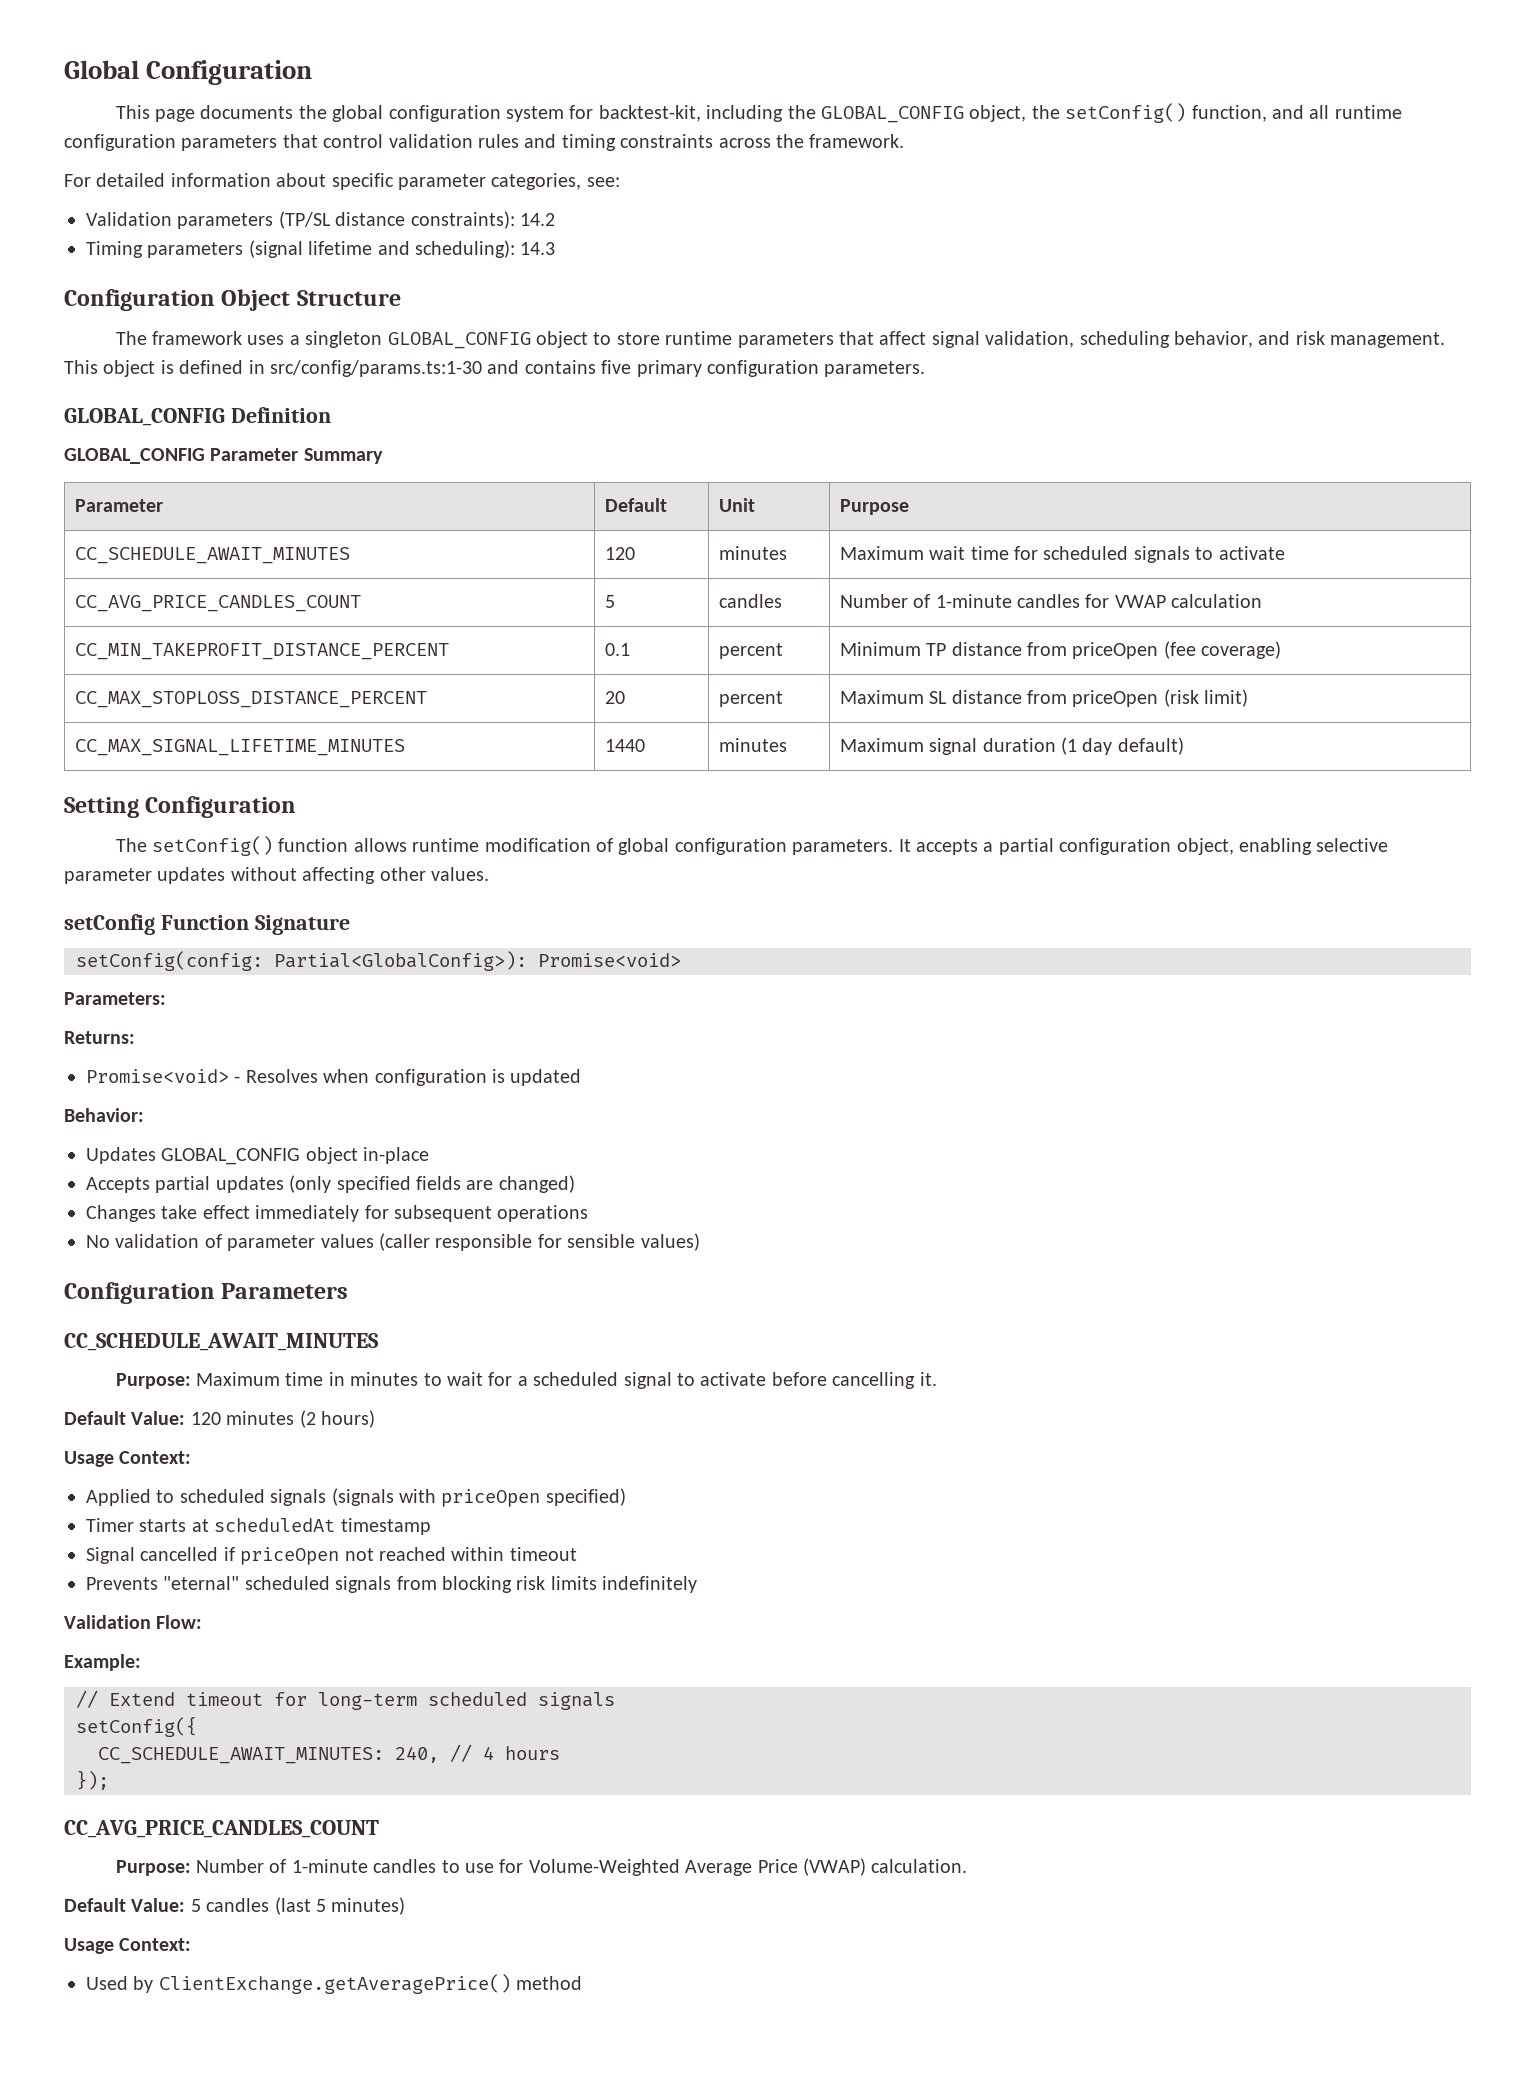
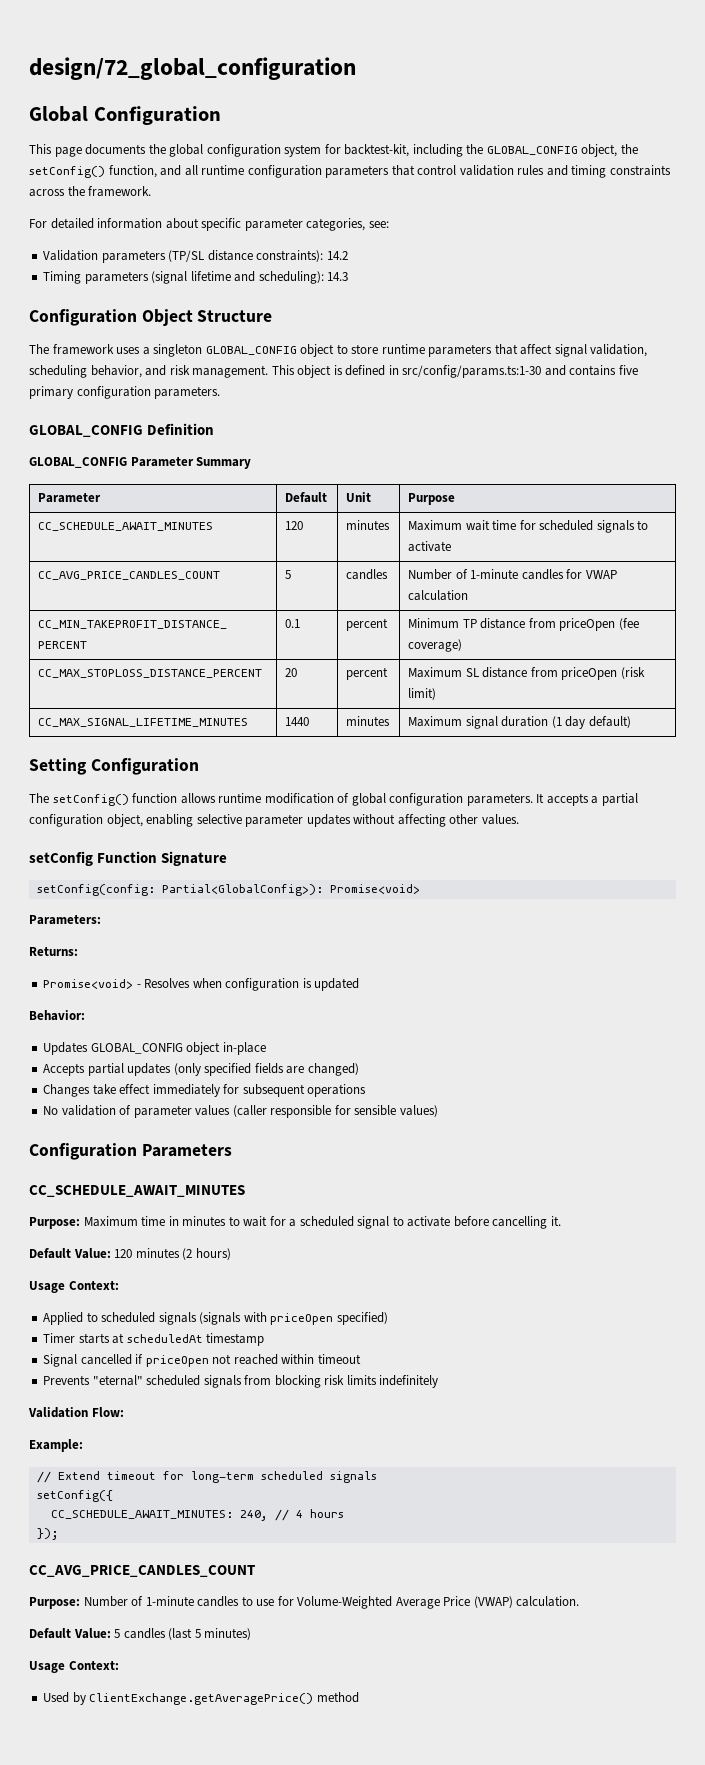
+ design/72_global_configuration

